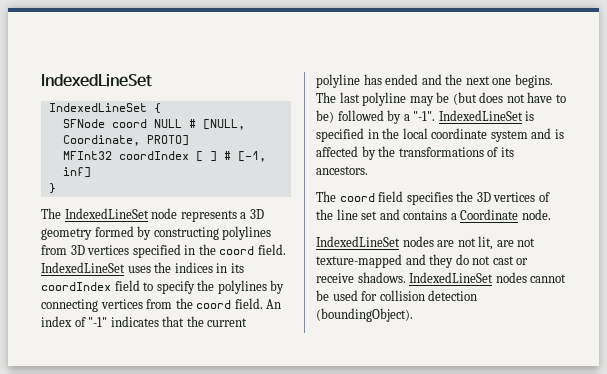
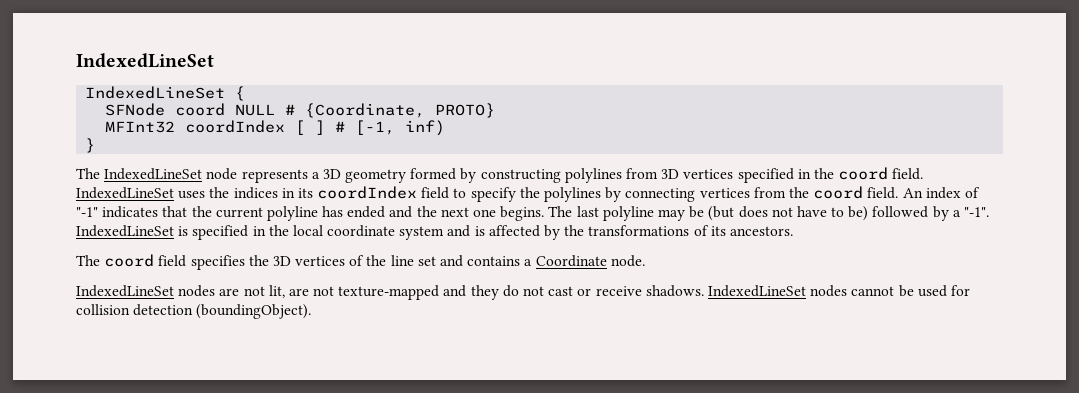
- SFNode coord NULL # [NULL, Coordinate, PROTO]
+ SFNode coord NULL # {Coordinate, PROTO}
- MFInt32 coordIndex [ ] # [-1, inf]
+ MFInt32 coordIndex [ ] # [-1, inf)

